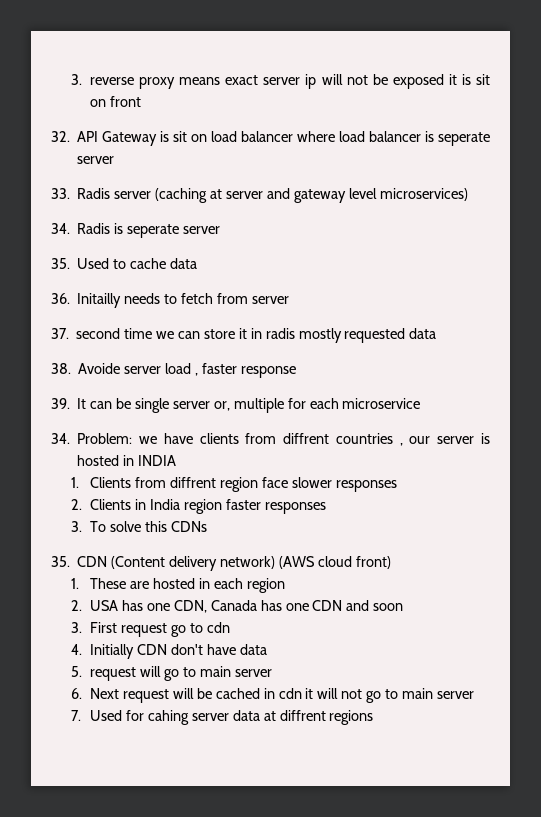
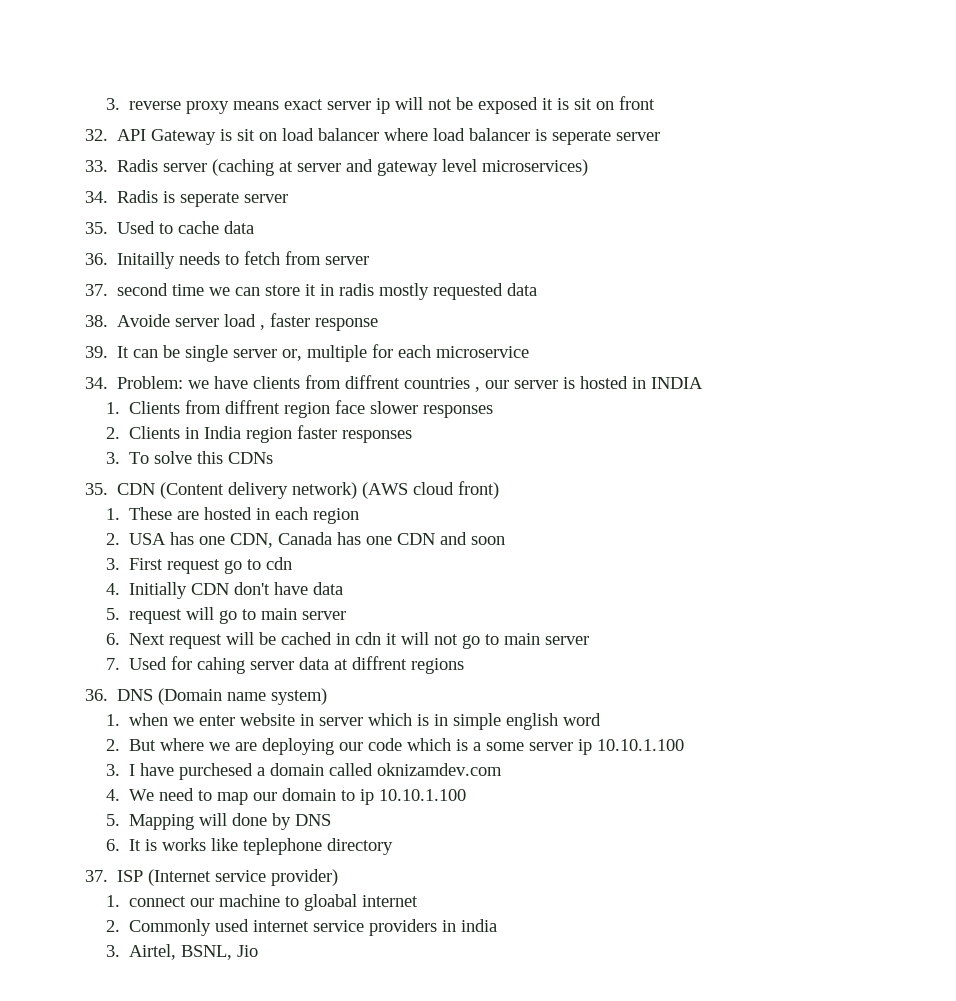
+ 36. DNS (Domain name system)
+ 1. when we enter website in server which is in simple english word
+ 2. But where we are deploying our code which is a some server ip 10.10.1.100
+ 3. I have purchesed a domain called oknizamdev.com
+ 4. We need to map our domain to ip 10.10.1.100
+ 5. Mapping will done by DNS
+ 6. It is works like teplephone directory
+ 37. ISP (Internet service provider)
+ 1. connect our machine to gloabal internet
+ 2. Commonly used internet service providers in india
+ 3. Airtel, BSNL, Jio

